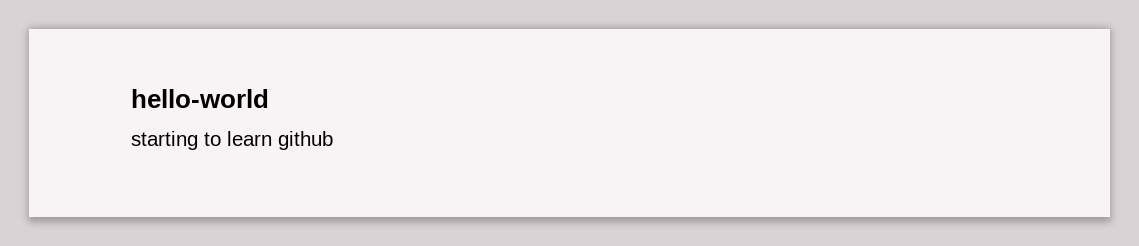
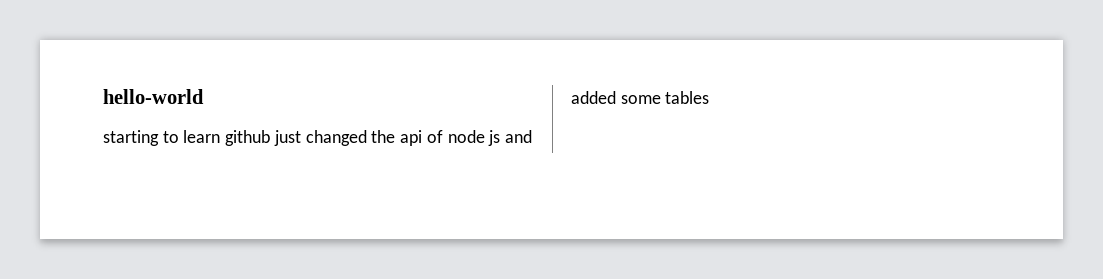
- starting to learn github
+ starting to learn github just changed the api of node js and added some tables

